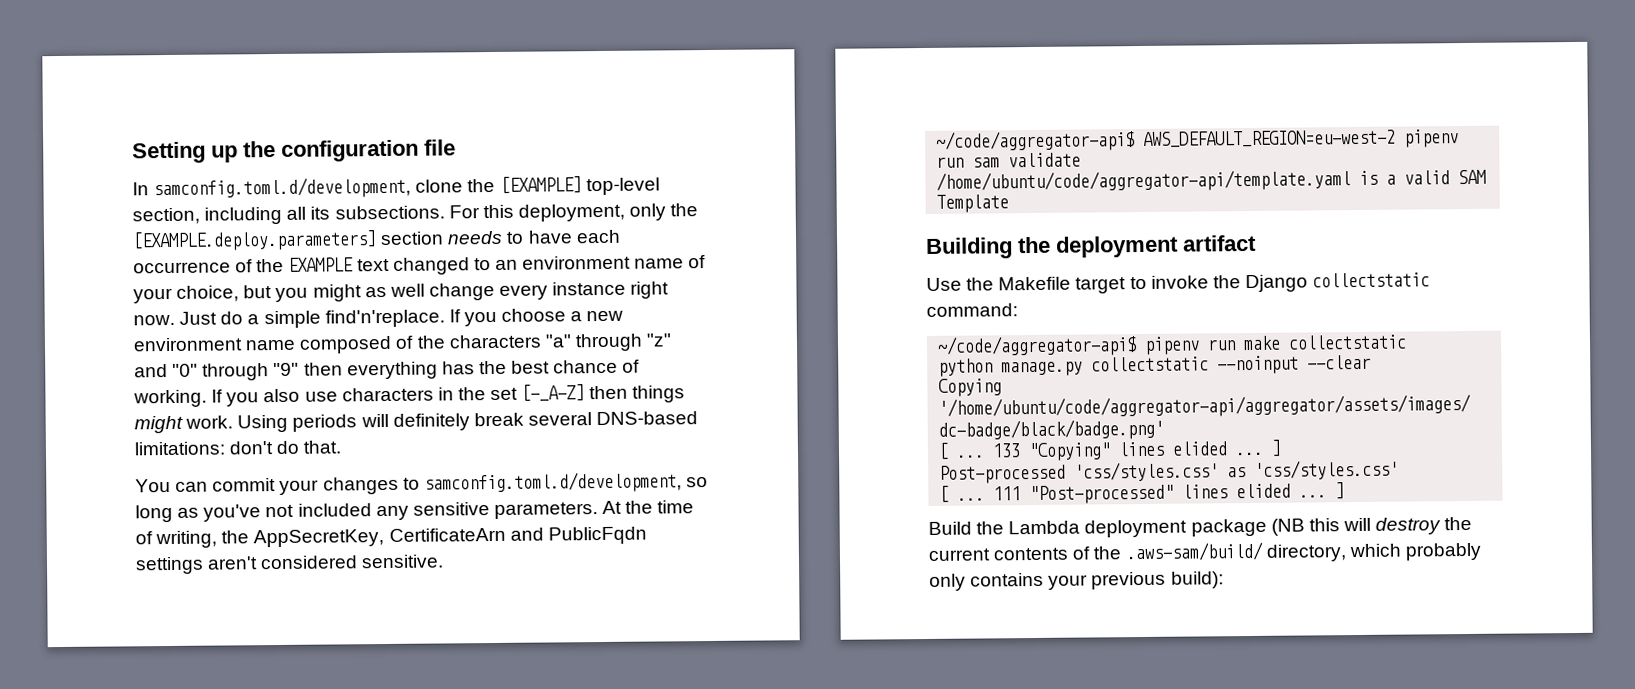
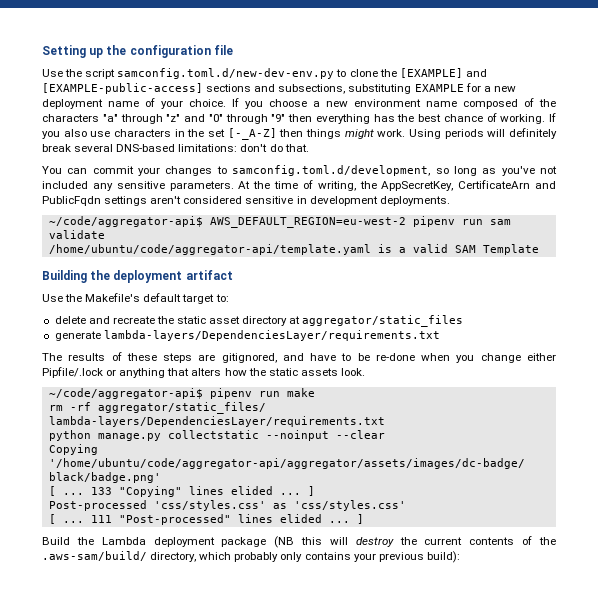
- In samconfig.toml.d/development, clone the [EXAMPLE] top-level section, including all its subsections. For this deployment, only the [EXAMPLE.deploy.parameters] section needs to have each occurrence of the EXAMPLE text changed to an environment name of your choice, but you might as well change every instance right now. Just do a simple find'n'replace.
+ Use the script samconfig.toml.d/new-dev-env.py to clone the [EXAMPLE] and [EXAMPLE-public-access] sections and subsections, substituting EXAMPLE for a new deployment name of your choice.
- At the time of writing, the AppSecretKey, CertificateArn and PublicFqdn settings aren't considered sensitive.
+ At the time of writing, the AppSecretKey, CertificateArn and PublicFqdn settings aren't considered sensitive in development deployments.
- Use the Makefile target to invoke the Django collectstatic command:
+ Use the Makefile's default target to:
+ delete and recreate the static asset directory at aggregator/static_files
+ generate lambda-layers/DependenciesLayer/requirements.txt
+ The results of these steps are gitignored, and have to be re-done when you change either Pipfile/.lock or anything that alters how the static assets look.
- ~/code/aggregator-api$ pipenv run make collectstatic
+ ~/code/aggregator-api$ pipenv run make
+ rm -rf aggregator/static_files/ lambda-layers/DependenciesLayer/requirements.txt

